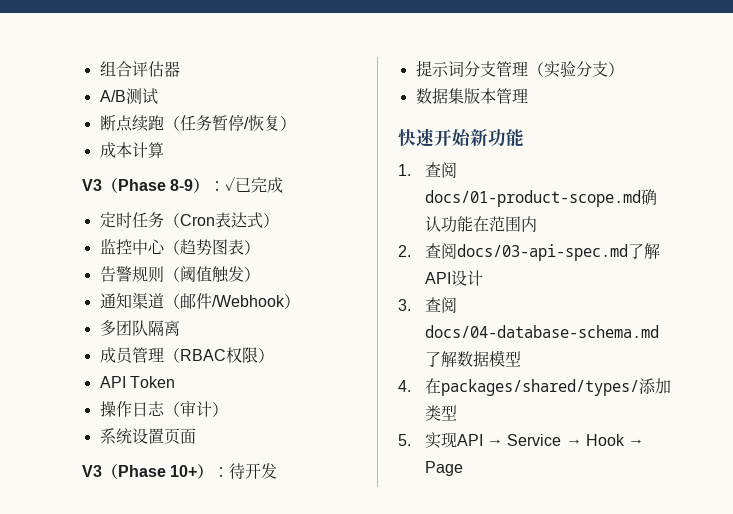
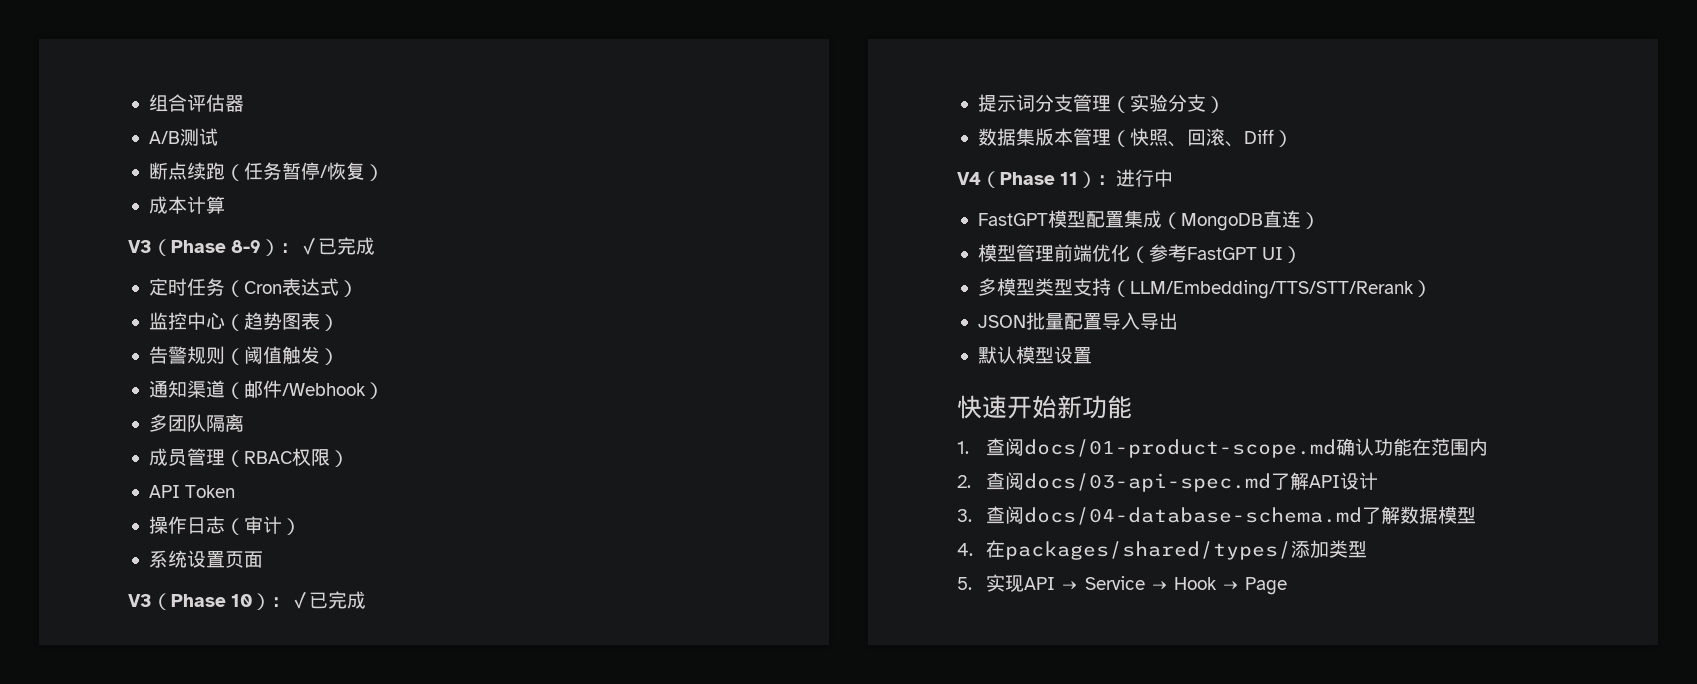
- V3（Phase 10+）：待开发
+ V3（Phase 10）：✓已完成
- 数据集版本管理
+ 数据集版本管理（快照、回滚、Diff）
+ V4（Phase 11）：进行中
+ FastGPT模型配置集成（MongoDB直连）
+ 模型管理前端优化（参考FastGPT UI）
+ 多模型类型支持（LLM/Embedding/TTS/STT/Rerank）
+ JSON批量配置导入导出
+ 默认模型设置

